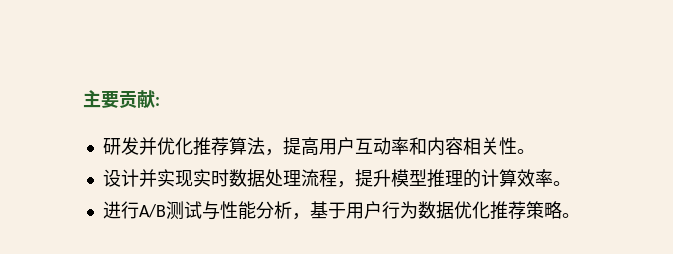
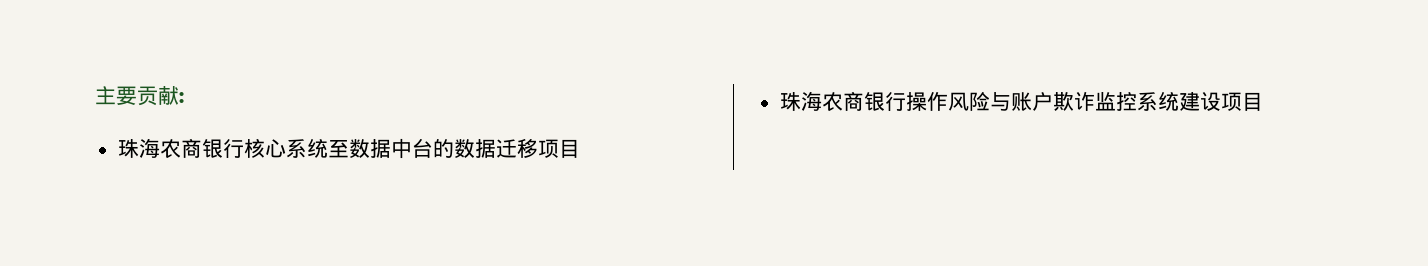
- 研发并优化推荐算法，提高用户互动率和内容相关性。
- 设计并实现实时数据处理流程，提升模型推理的计算效率。
- 进行A/B测试与性能分析，基于用户行为数据优化推荐策略。
+ 珠海农商银行核心系统至数据中台的数据迁移项目
+ 珠海农商银行操作风险与账户欺诈监控系统建设项目

